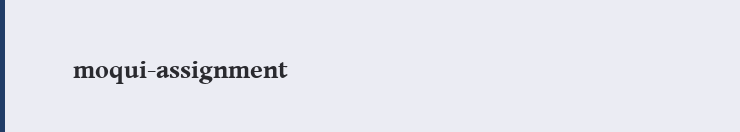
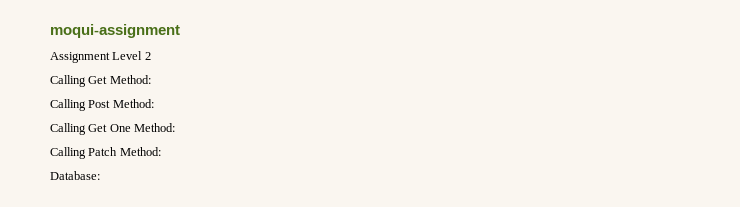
+ Assignment Level 2
+ Calling Get Method:
+ Calling Post Method:
+ Calling Get One Method:
+ Calling Patch Method:
+ Database:

